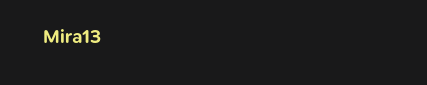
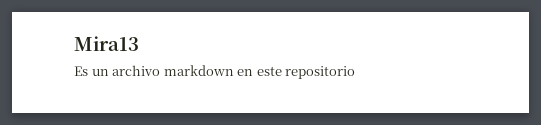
+ Es un archivo markdown en este repositorio

